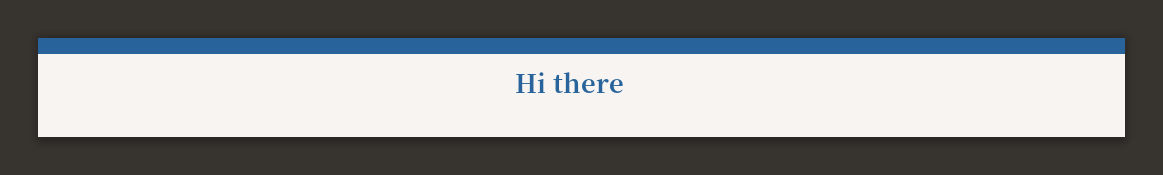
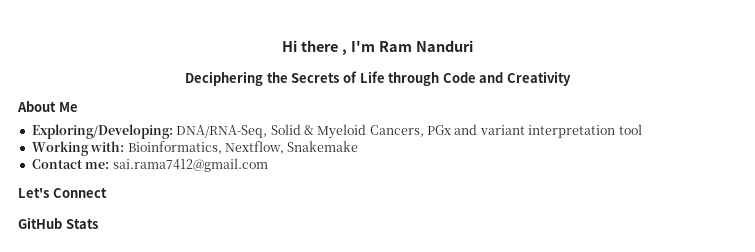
- Hi there
+ Hi there , I'm Ram Nanduri
+ Deciphering the Secrets of Life through Code and Creativity
+ About Me
+ Exploring/Developing: DNA/RNA-Seq, Solid & Myeloid Cancers, PGx and variant interpretation tool
+ Working with: Bioinformatics, Nextflow, Snakemake
+ Contact me: sai.rama7412@gmail.com
+ Let's Connect
+ GitHub Stats

